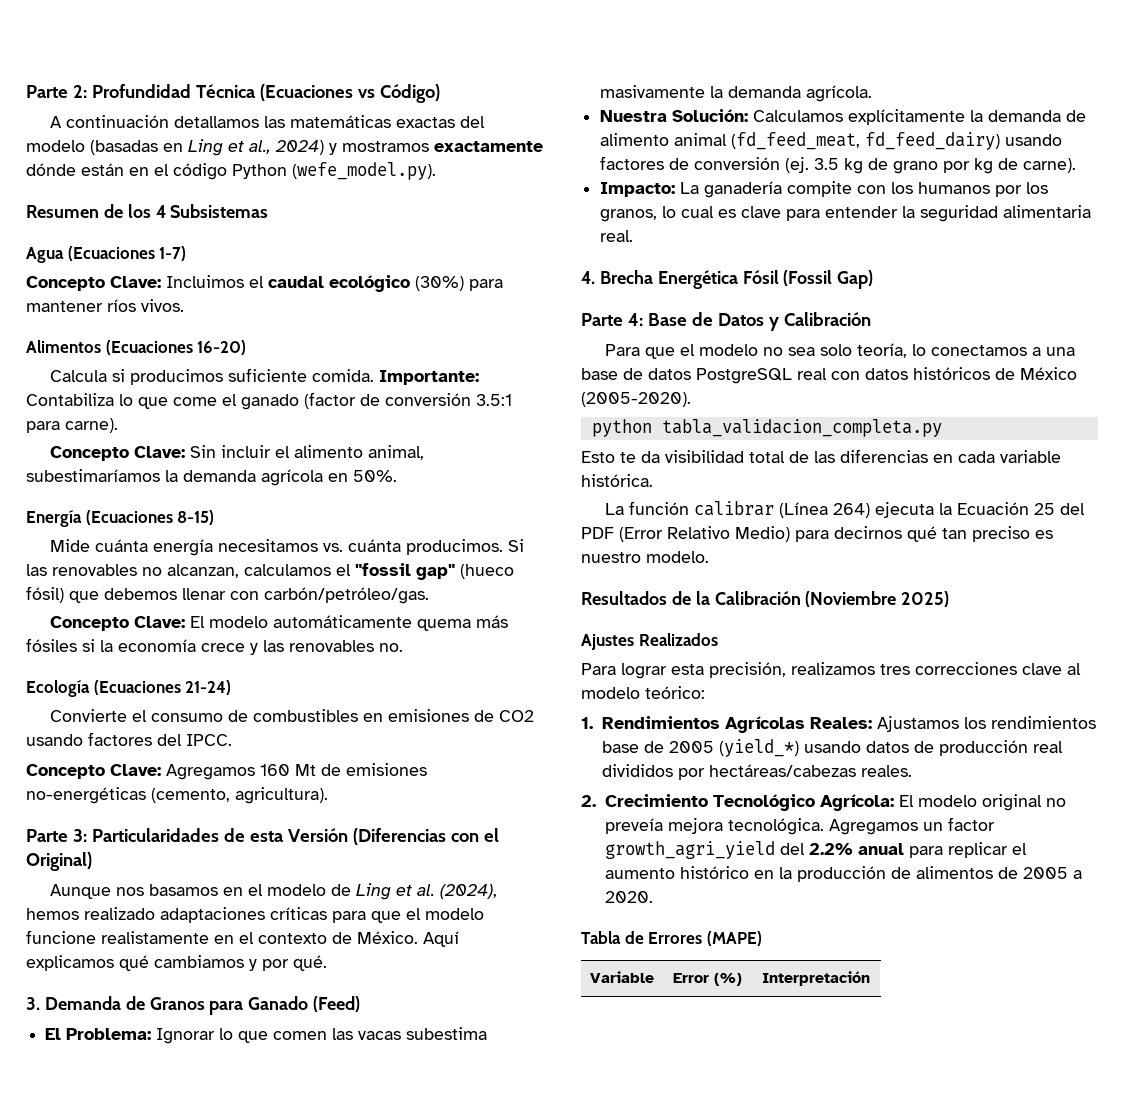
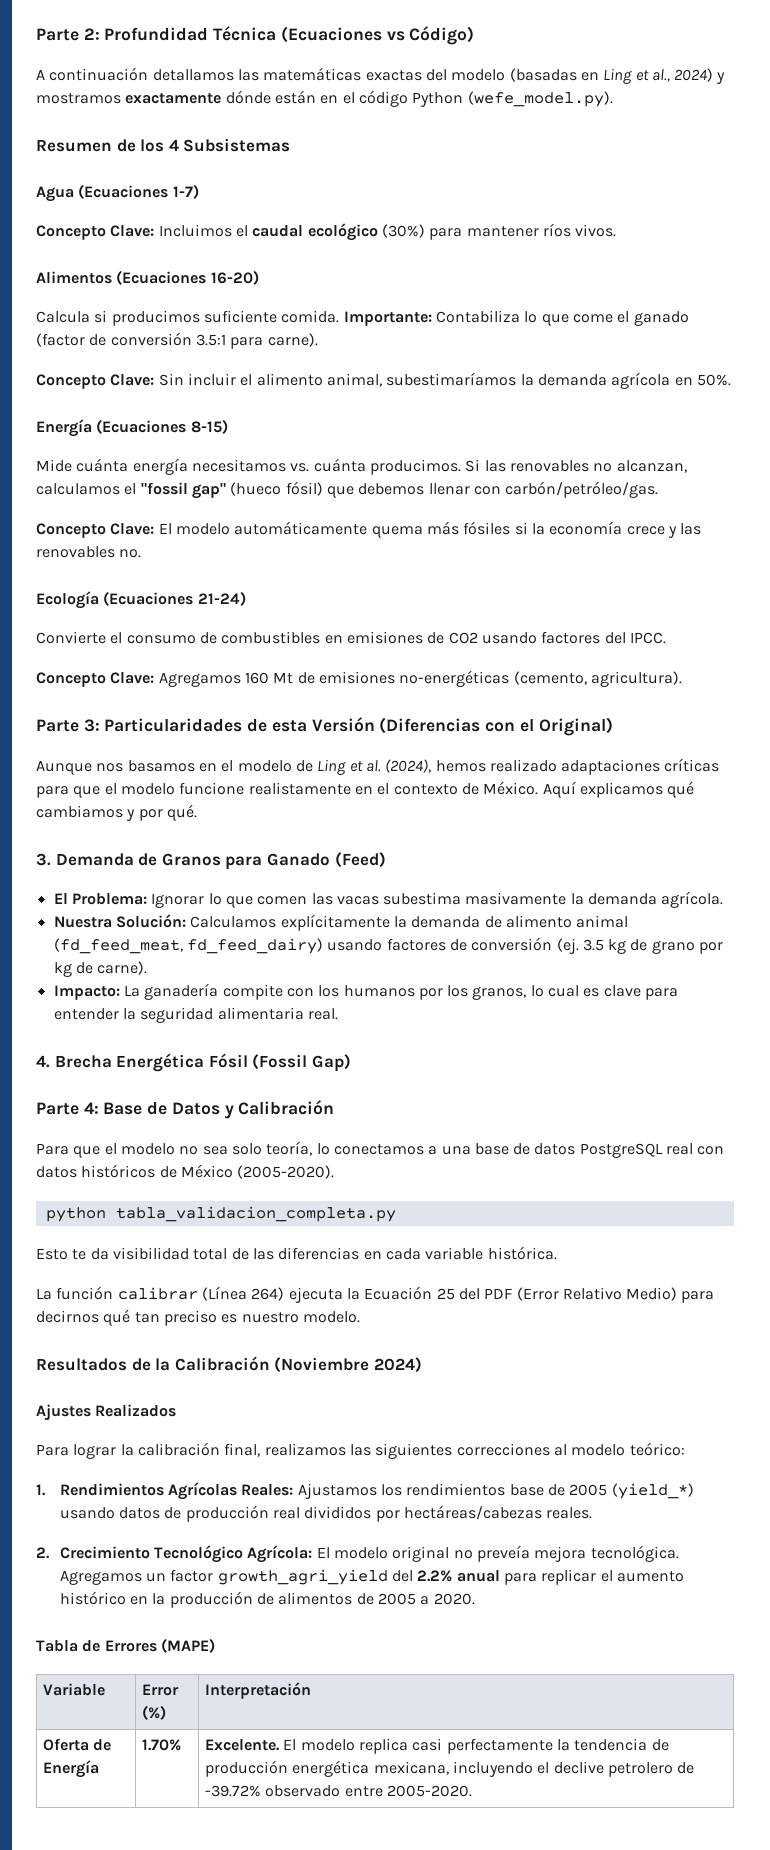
- Resultados de la Calibración (Noviembre 2025)
+ Resultados de la Calibración (Noviembre 2024)
- Para lograr esta precisión, realizamos tres correcciones clave al modelo teórico:
+ Para lograr la calibración final, realizamos las siguientes correcciones al modelo teórico:
+ Oferta de Energía | 1.70% | Excelente. El modelo replica casi perfectamente la tendencia de producción energética mexicana, incluyendo el declive petrolero de -39.72% observado entre 2005-2020.

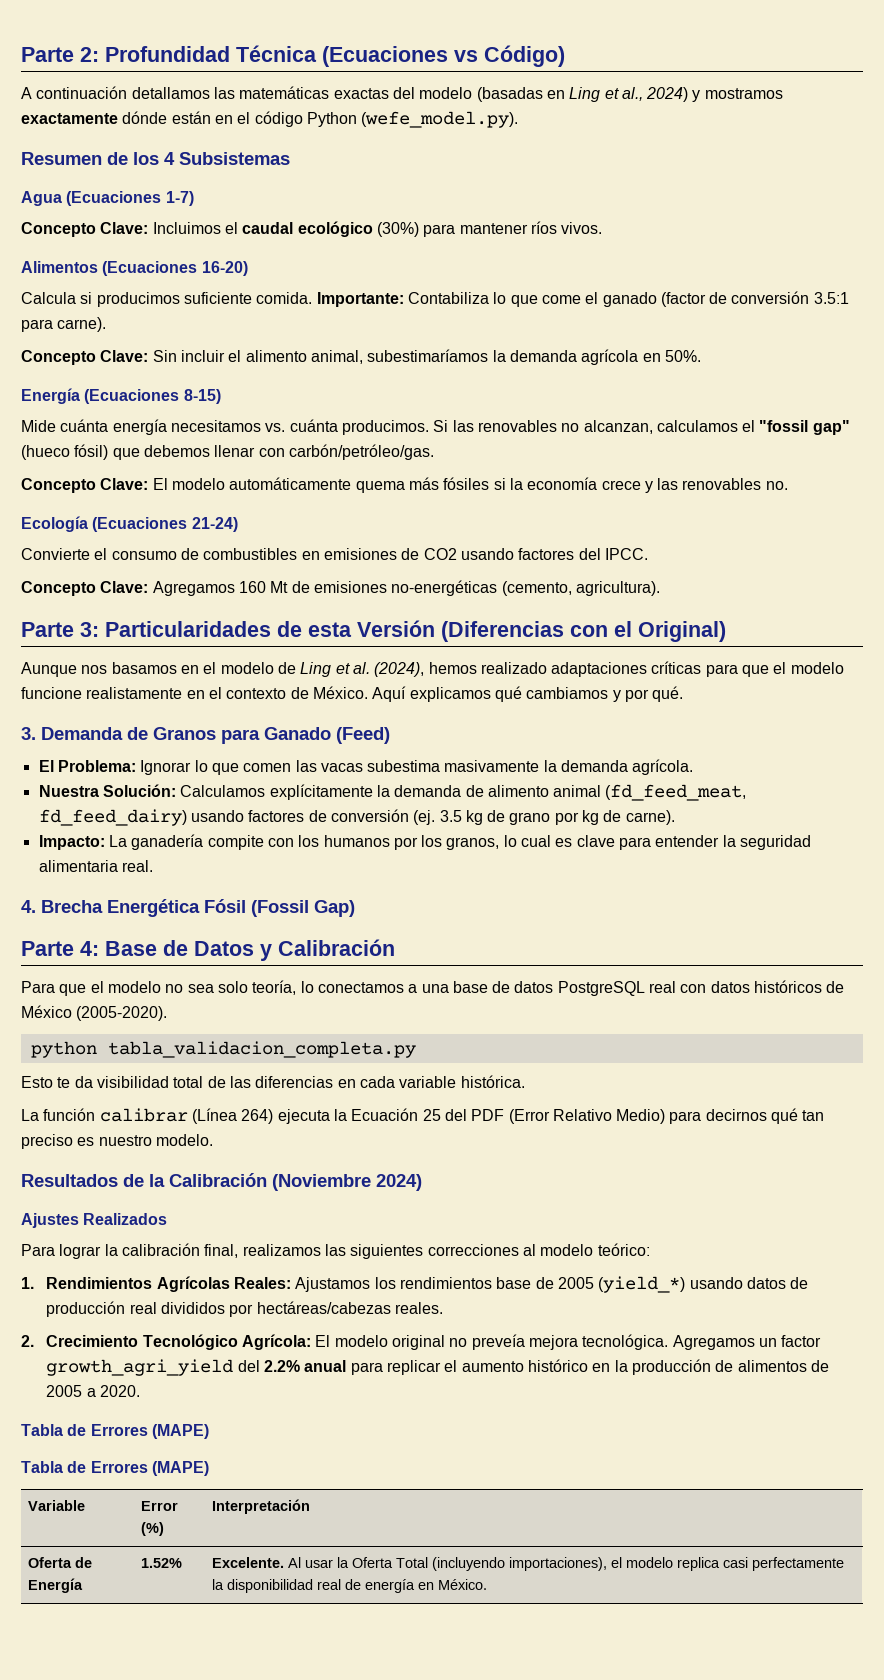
  Agregamos un factor growth_agri_yield del 2.2% anual para replicar el aumento histórico en la producción de alimentos de 2005 a 2020.
+ Tabla de Errores (MAPE)
- Oferta de Energía | 1.70% | Excelente. El modelo replica casi perfectamente la tendencia de producción energética mexicana, incluyendo el declive petrolero de -39.72% observado entre 2005-2020.
+ Oferta de Energía | 1.52% | Excelente. Al usar la Oferta Total (incluyendo importaciones), el modelo replica casi perfectamente la disponibilidad real de energía en México.

